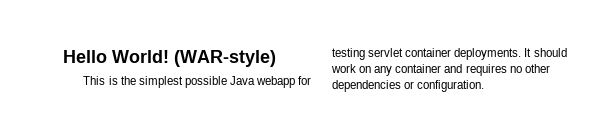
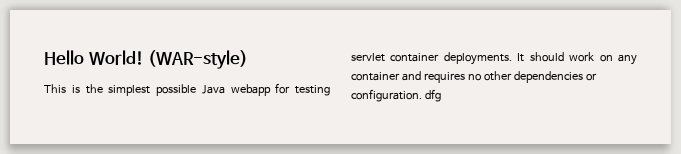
- It should work on any container and requires no other dependencies or configuration.
+ It should work on any container and requires no other dependencies or configuration. dfg

